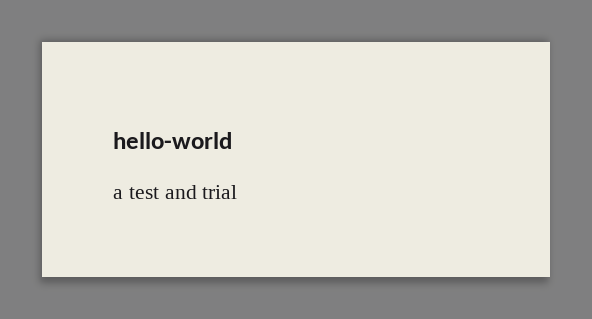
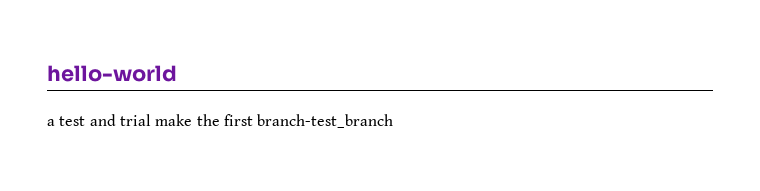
- a test and trial
+ a test and trial make the first branch-test_branch

